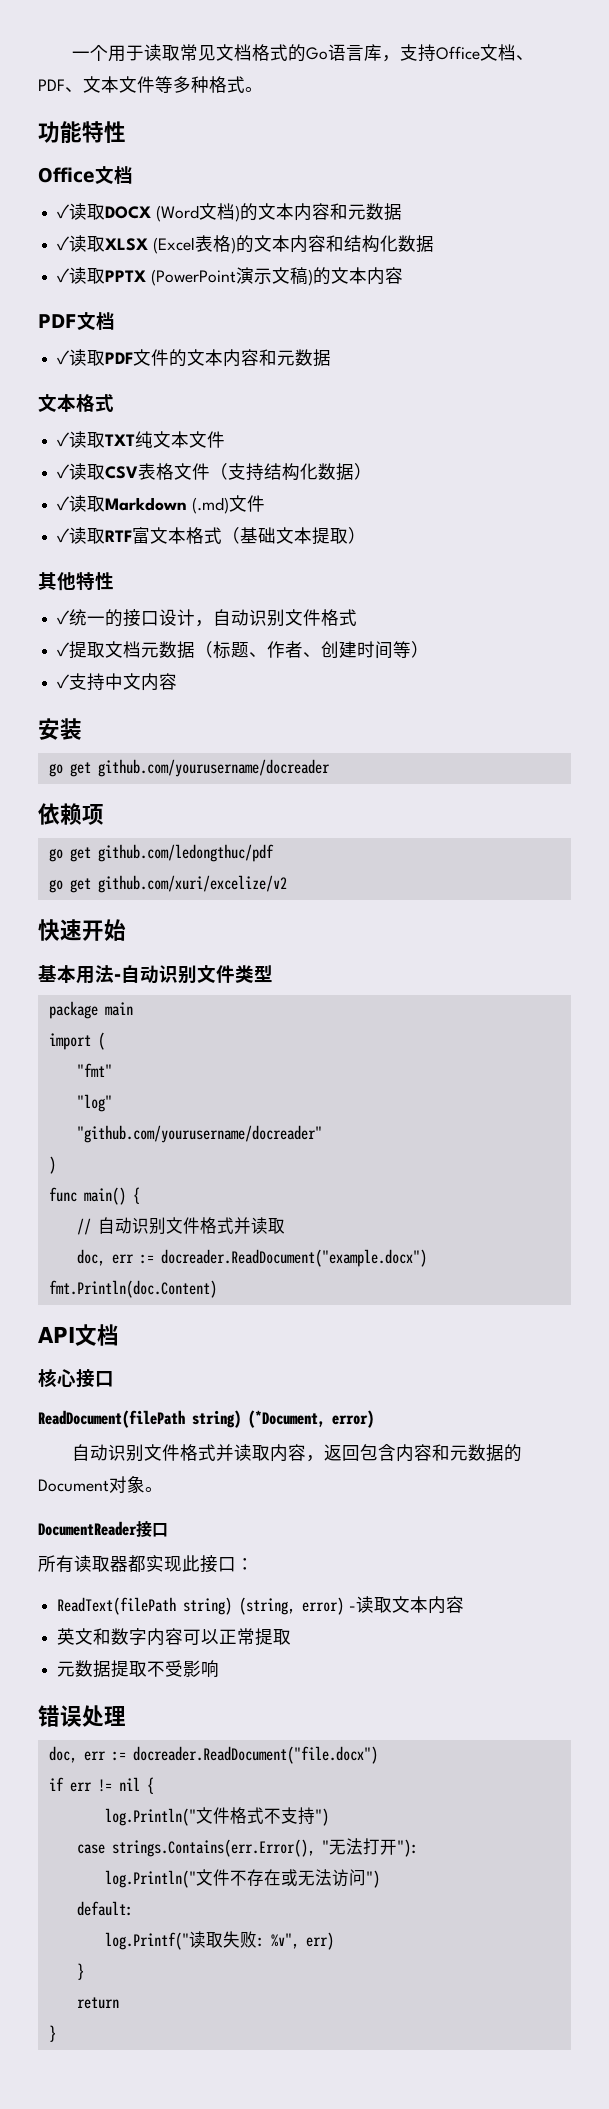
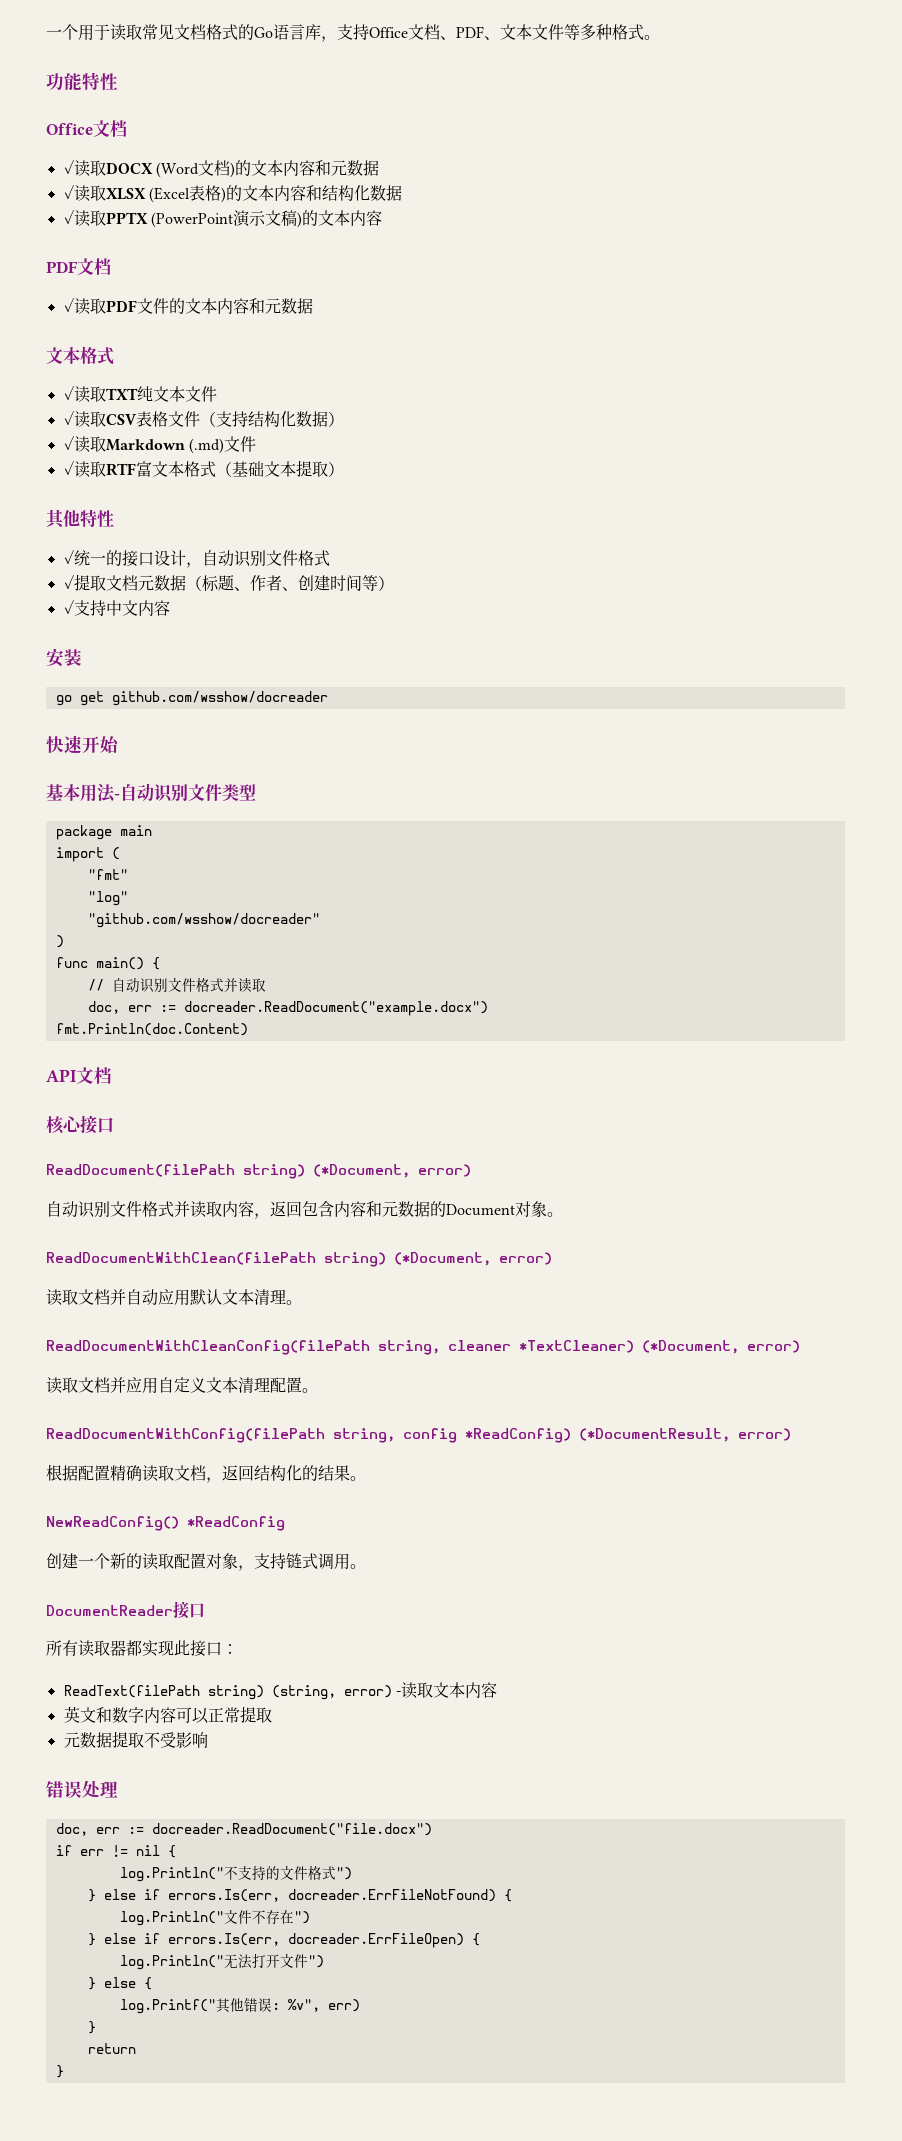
- go get github.com/yourusername/docreader
- 依赖项
- go get github.com/ledongthuc/pdf
- go get github.com/xuri/excelize/v2
+ go get github.com/wsshow/docreader
- "github.com/yourusername/docreader"
+ "github.com/wsshow/docreader"
+ ReadDocumentWithClean(filePath string) (*Document, error)
+ 读取文档并自动应用默认文本清理。
+ ReadDocumentWithCleanConfig(filePath string, cleaner *TextCleaner) (*Document, error)
+ 读取文档并应用自定义文本清理配置。
+ ReadDocumentWithConfig(filePath string, config *ReadConfig) (*DocumentResult, error)
+ 根据配置精确读取文档，返回结构化的结果。
+ NewReadConfig() *ReadConfig
+ 创建一个新的读取配置对象，支持链式调用。
- log.Println("文件格式不支持")
- case strings.Contains(err.Error(), "无法打开"):
- log.Println("文件不存在或无法访问")
- default:
+ log.Println("不支持的文件格式")
+ } else if errors.Is(err, docreader.ErrFileNotFound) {
+ log.Println("文件不存在")
+ } else if errors.Is(err, docreader.ErrFileOpen) {
+ log.Println("无法打开文件")
+ } else {
- log.Printf("读取失败: %v", err)
+ log.Printf("其他错误: %v", err)

